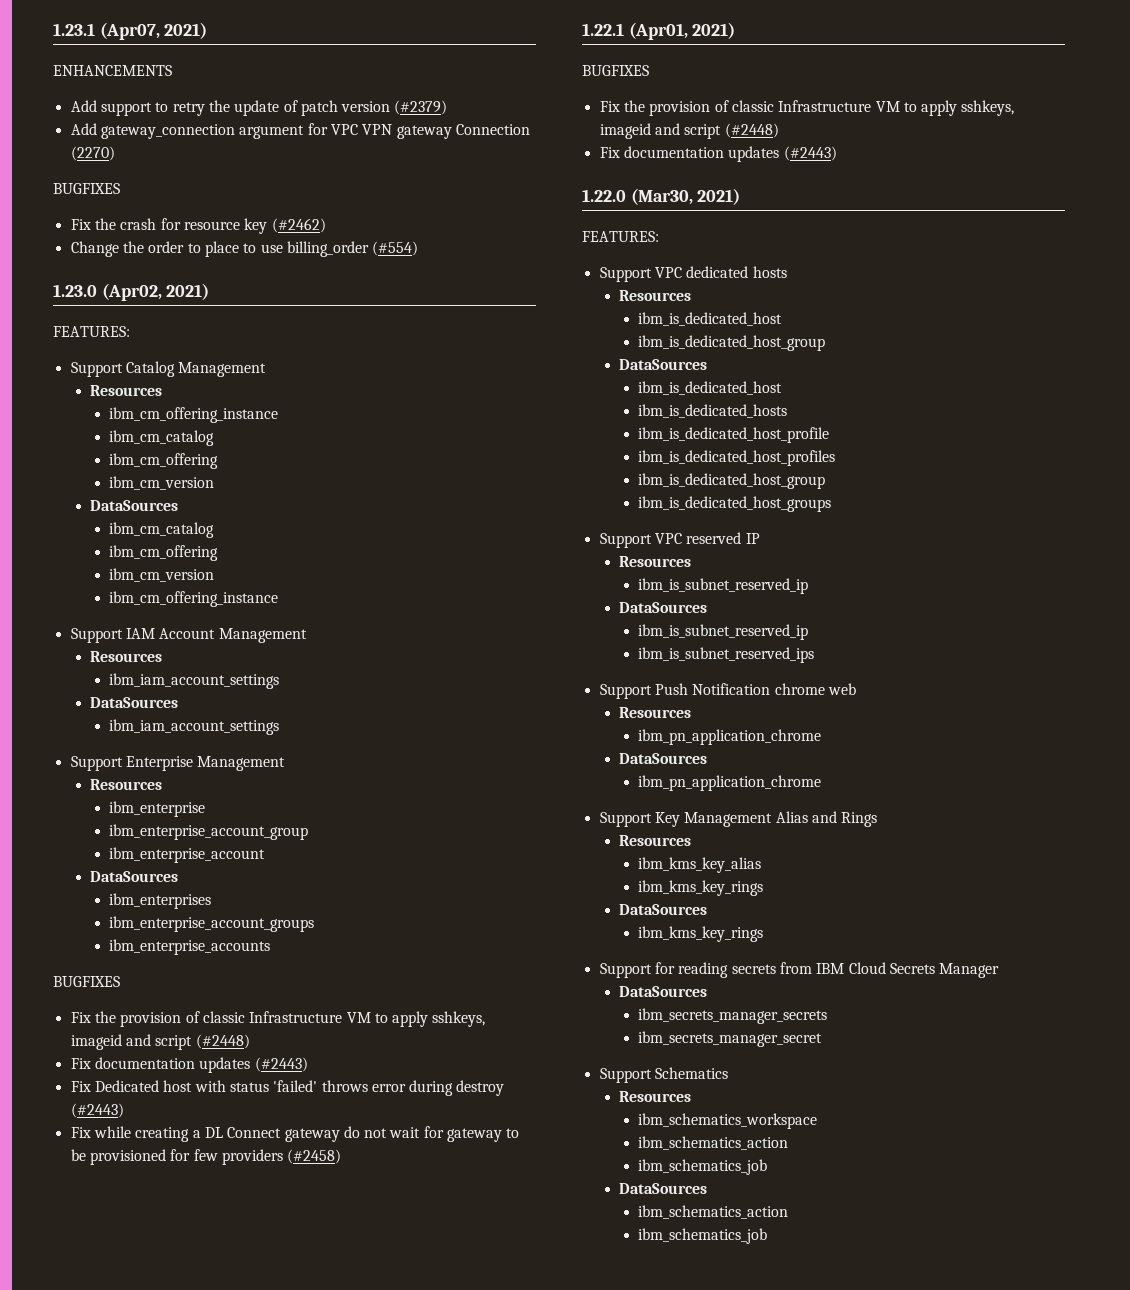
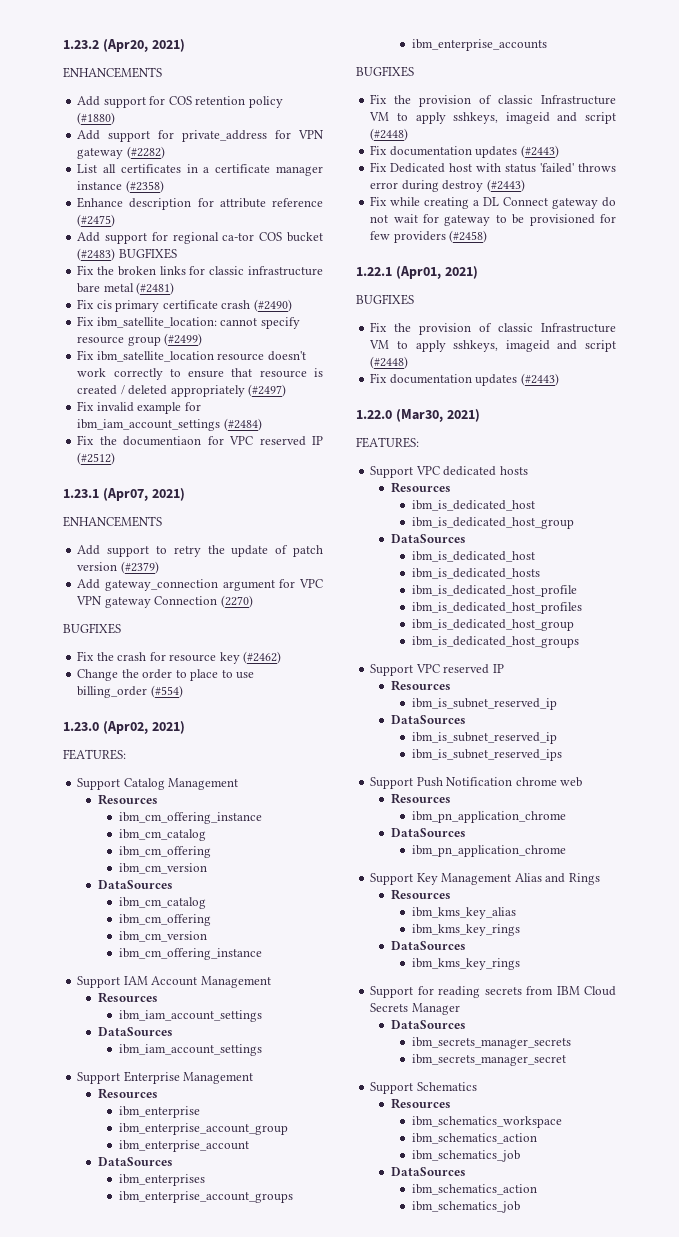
+ 1.23.2 (Apr20, 2021)
+ ENHANCEMENTS
+ Add support for COS retention policy (#1880)
+ Add support for private_address for VPN gateway (#2282)
+ List all certificates in a certificate manager instance (#2358)
+ Enhance description for attribute reference (#2475)
+ Add support for regional ca-tor COS bucket (#2483) BUGFIXES
+ Fix the broken links for classic infrastructure bare metal (#2481)
+ Fix cis primary certificate crash (#2490)
+ Fix ibm_satellite_location: cannot specify resource group (#2499)
+ Fix ibm_satellite_location resource doesn't work correctly to ensure that resource is created / deleted appropriately (#2497)
+ Fix invalid example for ibm_iam_account_settings (#2484)
+ Fix the documentiaon for VPC reserved IP (#2512)

